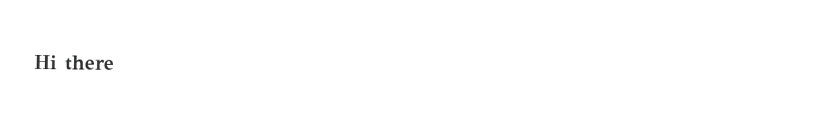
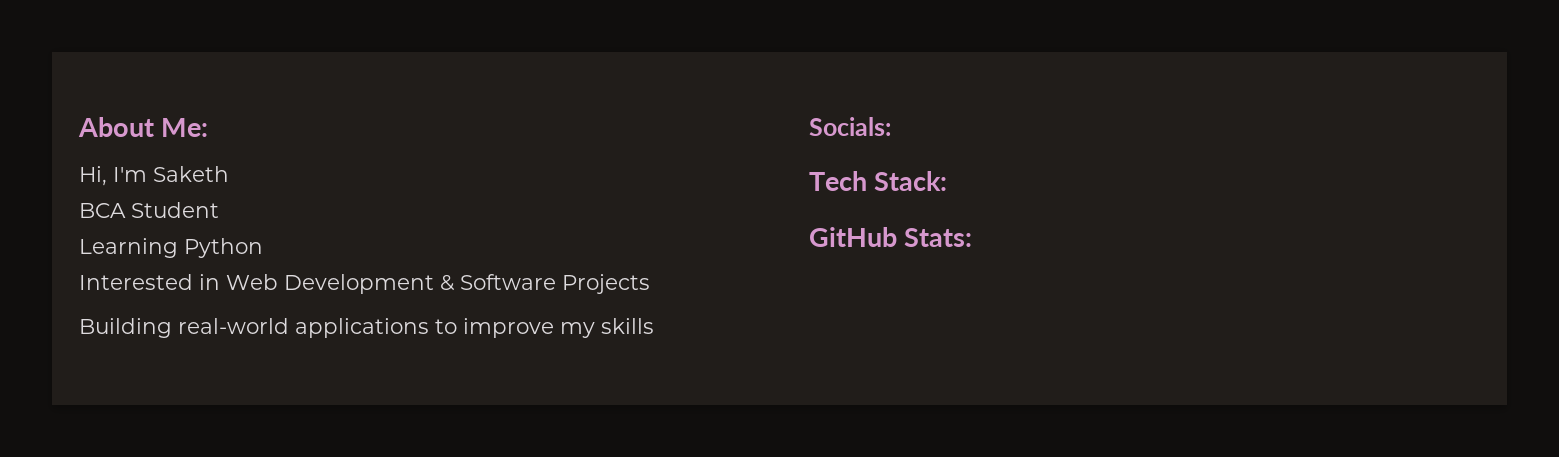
- Hi there
+ About Me:
+ Hi, I'm Saketh
+ BCA Student
+ Learning Python
+ Interested in Web Development & Software Projects
+ Building real-world applications to improve my skills
+ Socials:
+ Tech Stack:
+ GitHub Stats:

